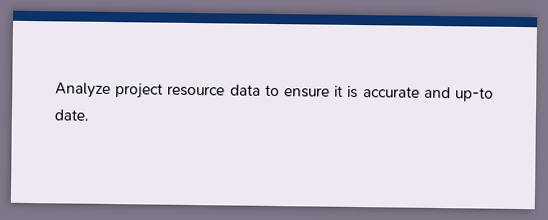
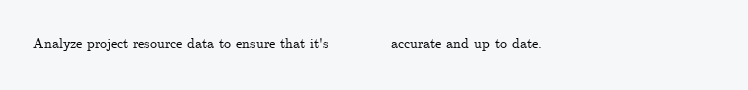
- Analyze project resource data to ensure it is accurate and up-to date.
+ Analyze project resource data to ensure that it's accurate and up to date.

